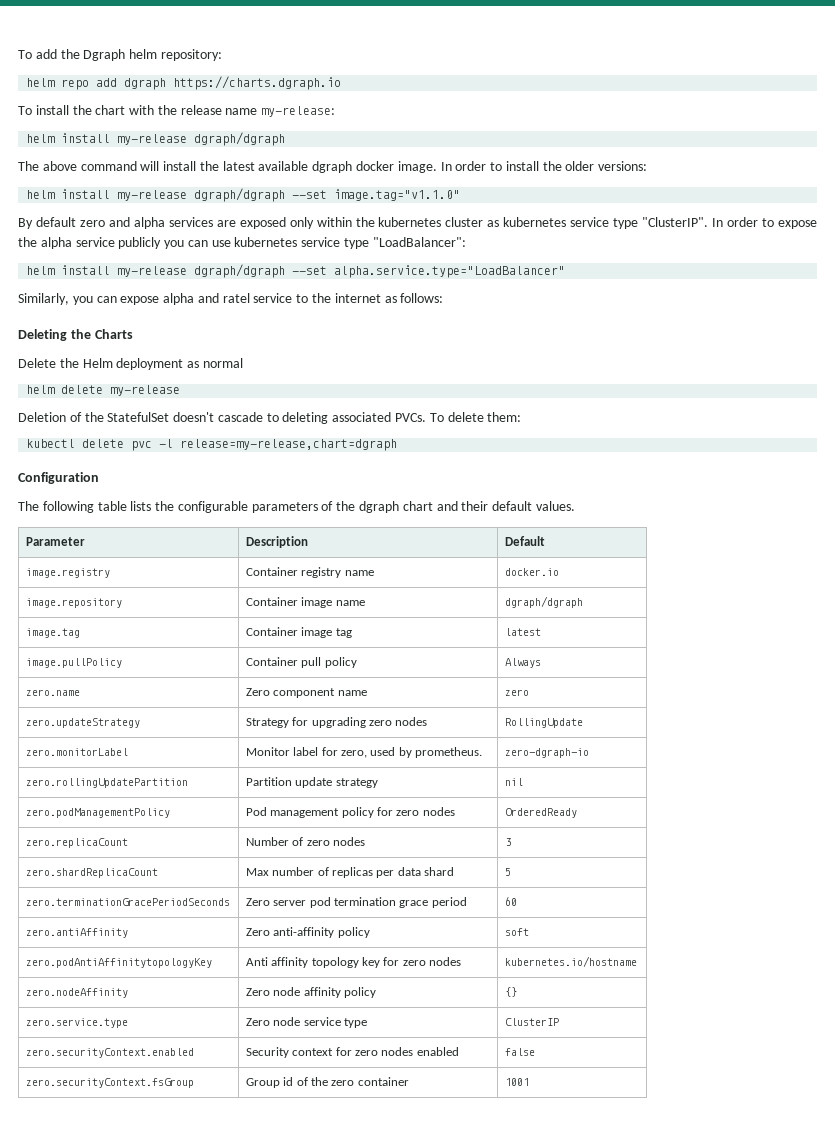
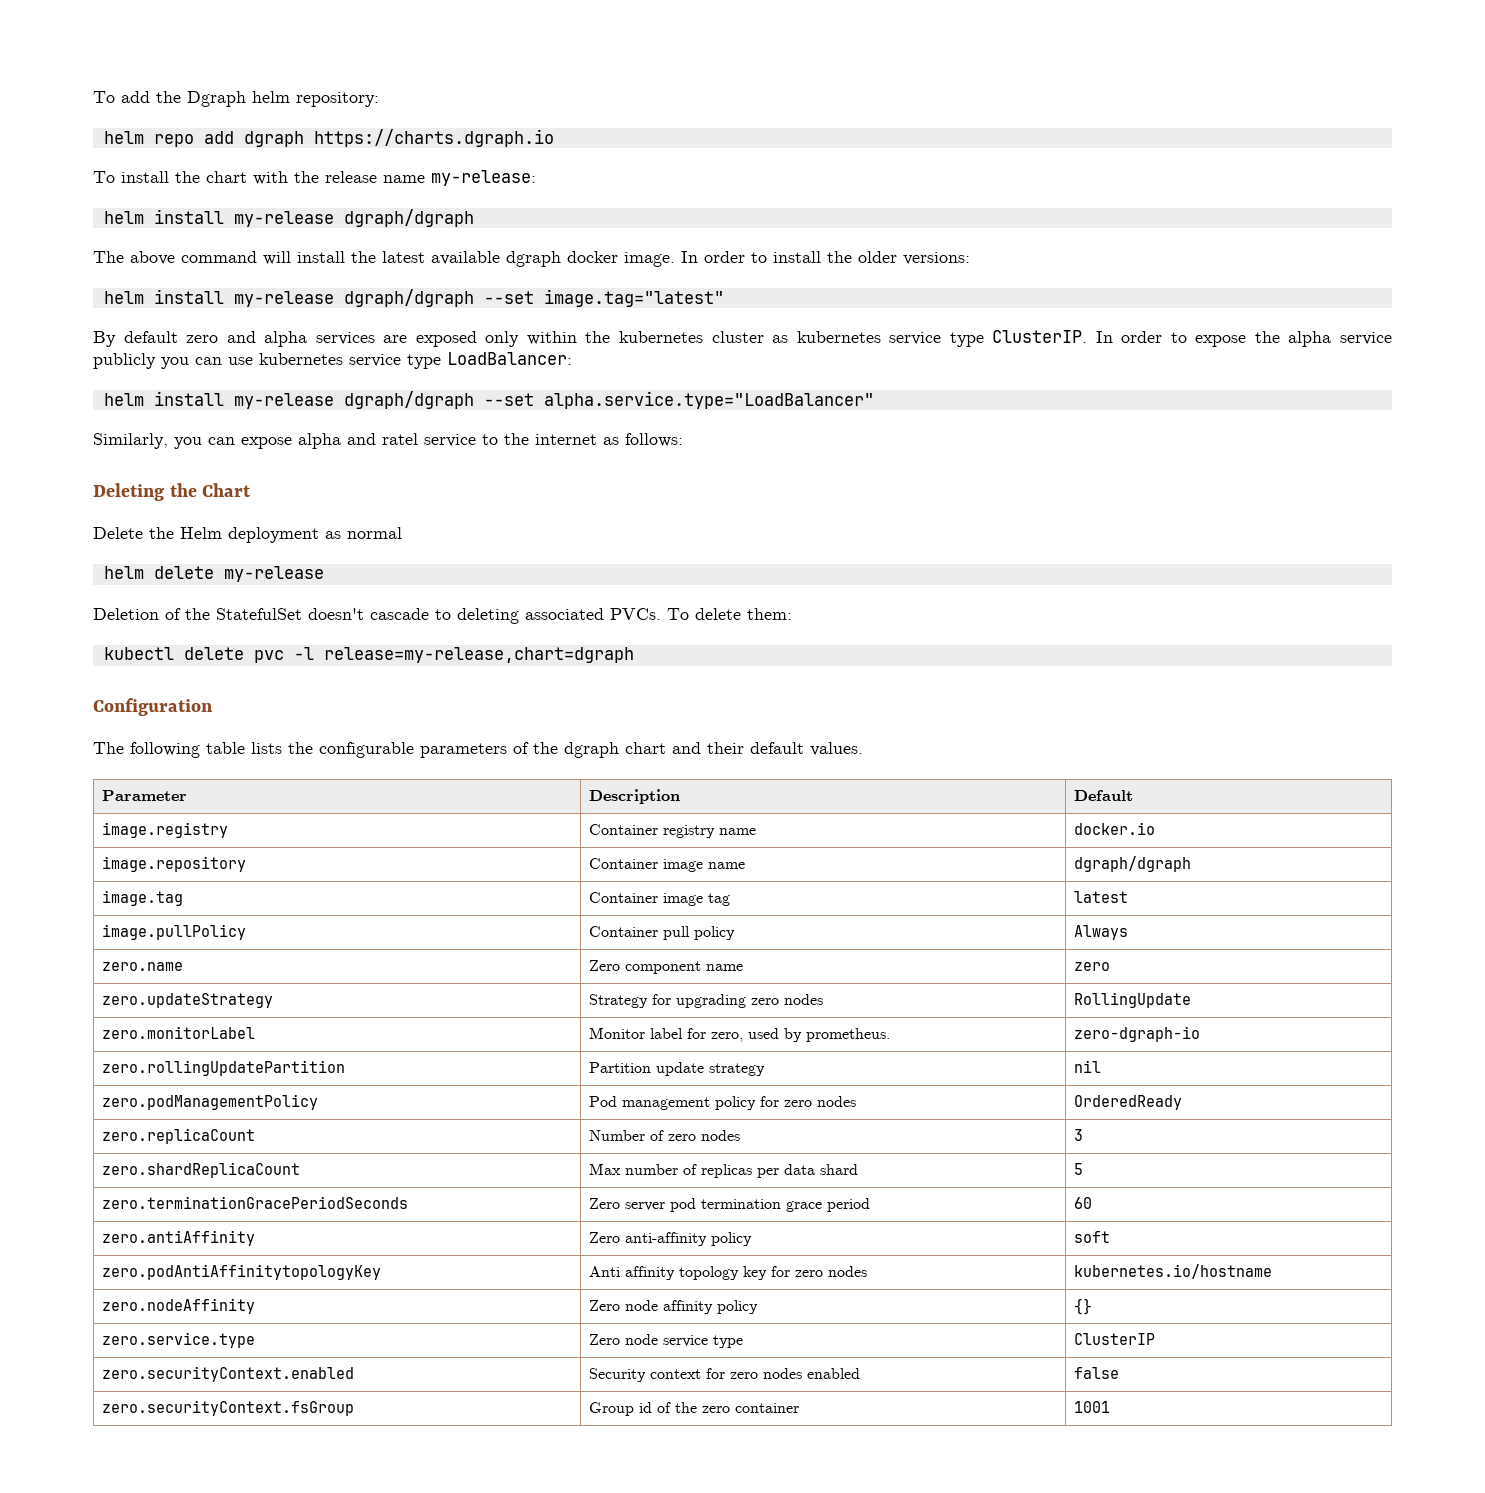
- helm install my-release dgraph/dgraph --set image.tag="v1.1.0"
+ helm install my-release dgraph/dgraph --set image.tag="latest"
- By default zero and alpha services are exposed only within the kubernetes cluster as kubernetes service type "ClusterIP".
+ By default zero and alpha services are exposed only within the kubernetes cluster as kubernetes service type ClusterIP.
- In order to expose the alpha service publicly you can use kubernetes service type "LoadBalancer":
+ In order to expose the alpha service publicly you can use kubernetes service type LoadBalancer:
- Deleting the Charts
+ Deleting the Chart

